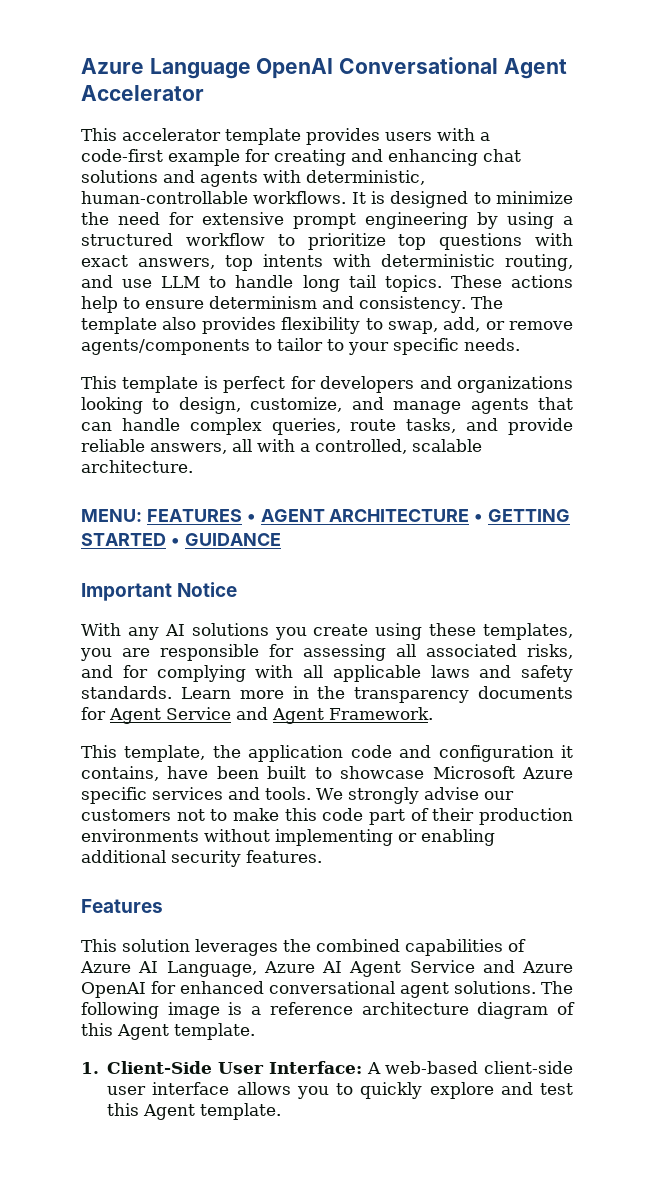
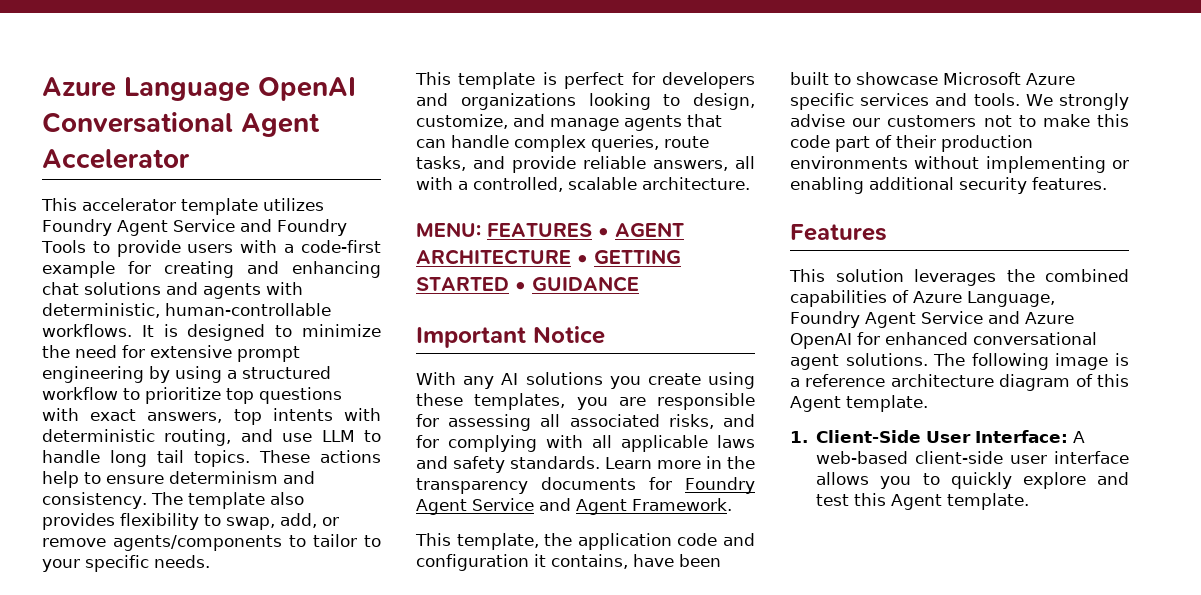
- This accelerator template provides users with a code-first example for creating and enhancing chat solutions and agents with deterministic, human-controllable workflows.
+ This accelerator template utilizes Foundry Agent Service and Foundry Tools to provide users with a code-first example for creating and enhancing chat solutions and agents with deterministic, human-controllable workflows.
- Learn more in the transparency documents for Agent Service and Agent Framework.
+ Learn more in the transparency documents for Foundry Agent Service and Agent Framework.
- This solution leverages the combined capabilities of Azure AI Language, Azure AI Agent Service and Azure OpenAI for enhanced conversational agent solutions.
+ This solution leverages the combined capabilities of Azure Language, Foundry Agent Service and Azure OpenAI for enhanced conversational agent solutions.

